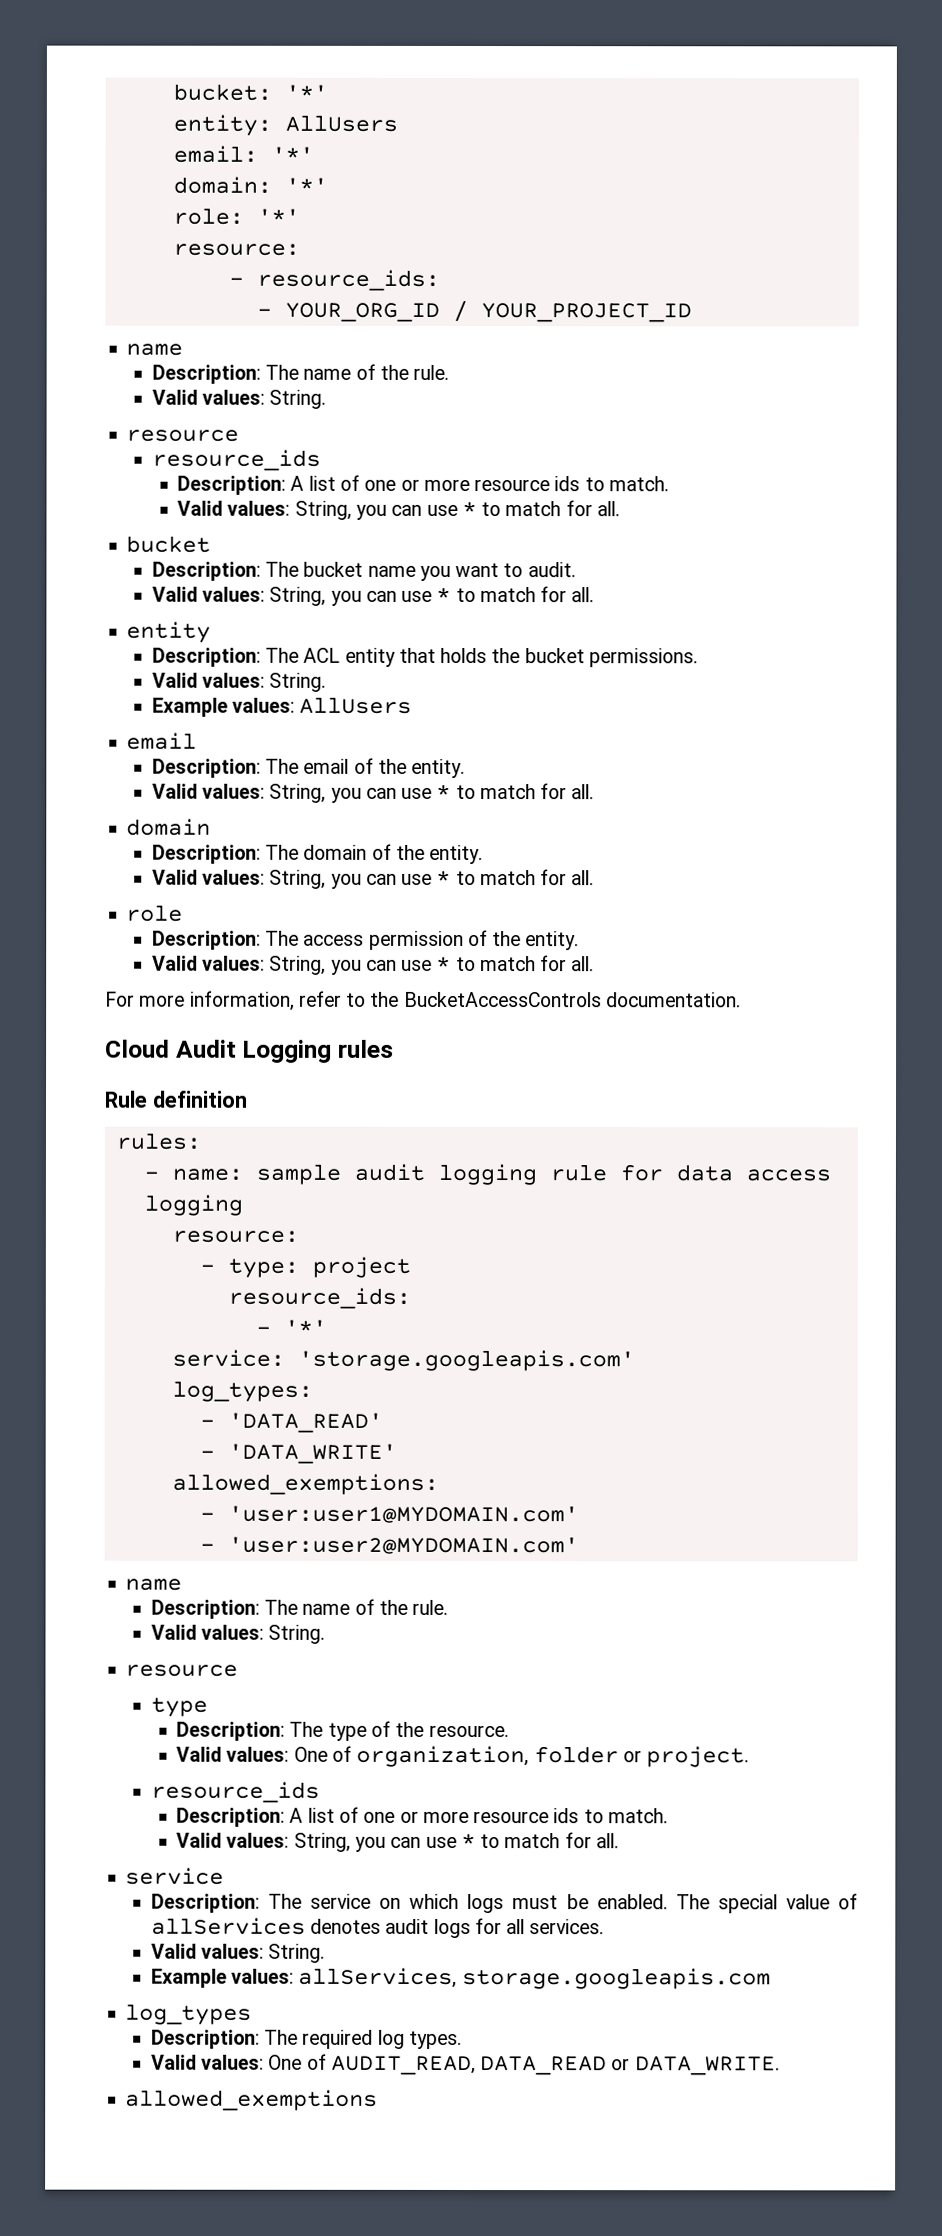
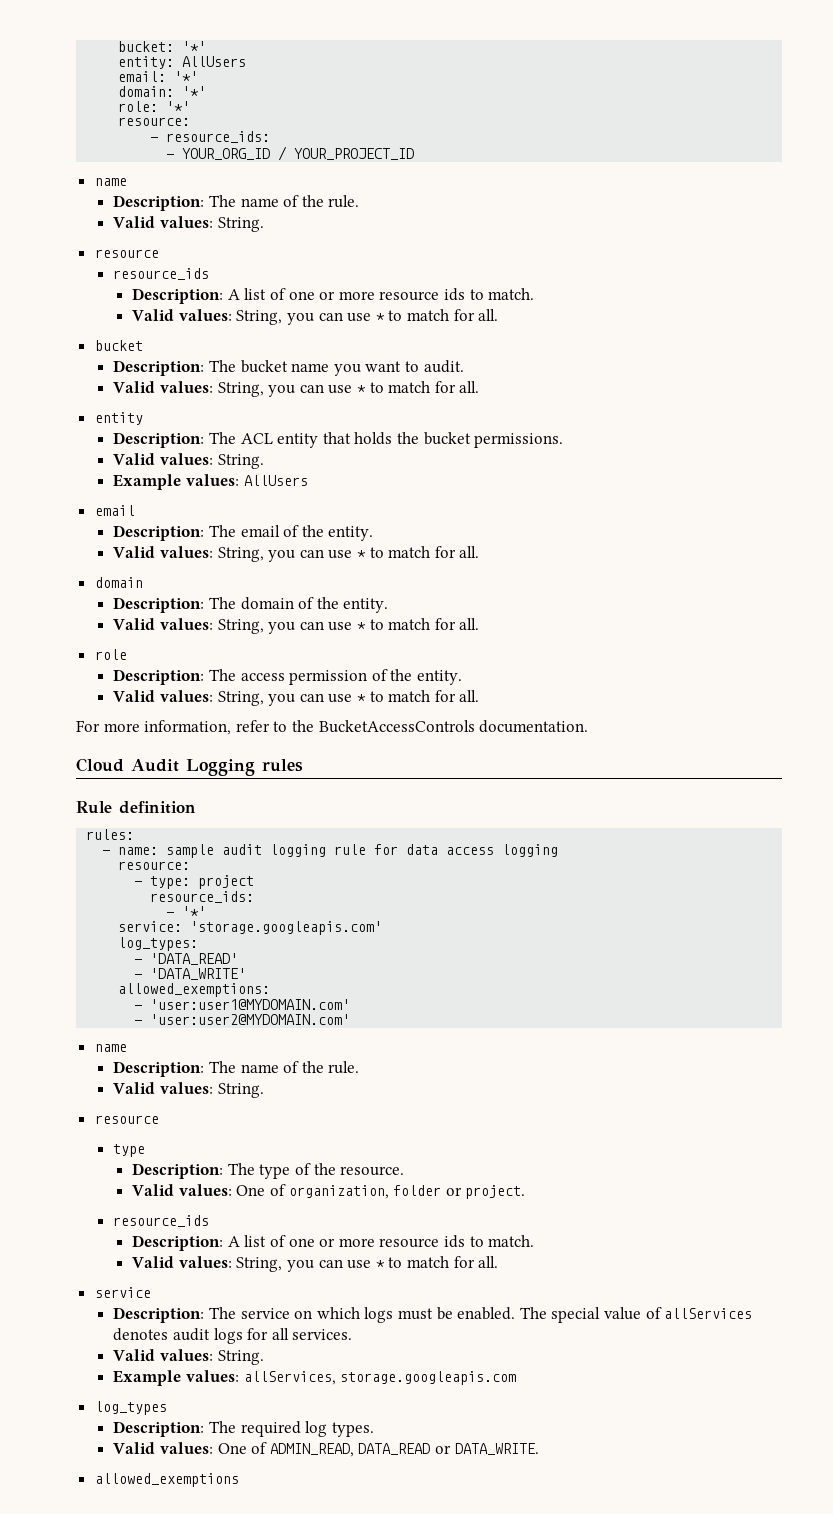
- Valid values: One of AUDIT_READ, DATA_READ or DATA_WRITE.
+ Valid values: One of ADMIN_READ, DATA_READ or DATA_WRITE.

